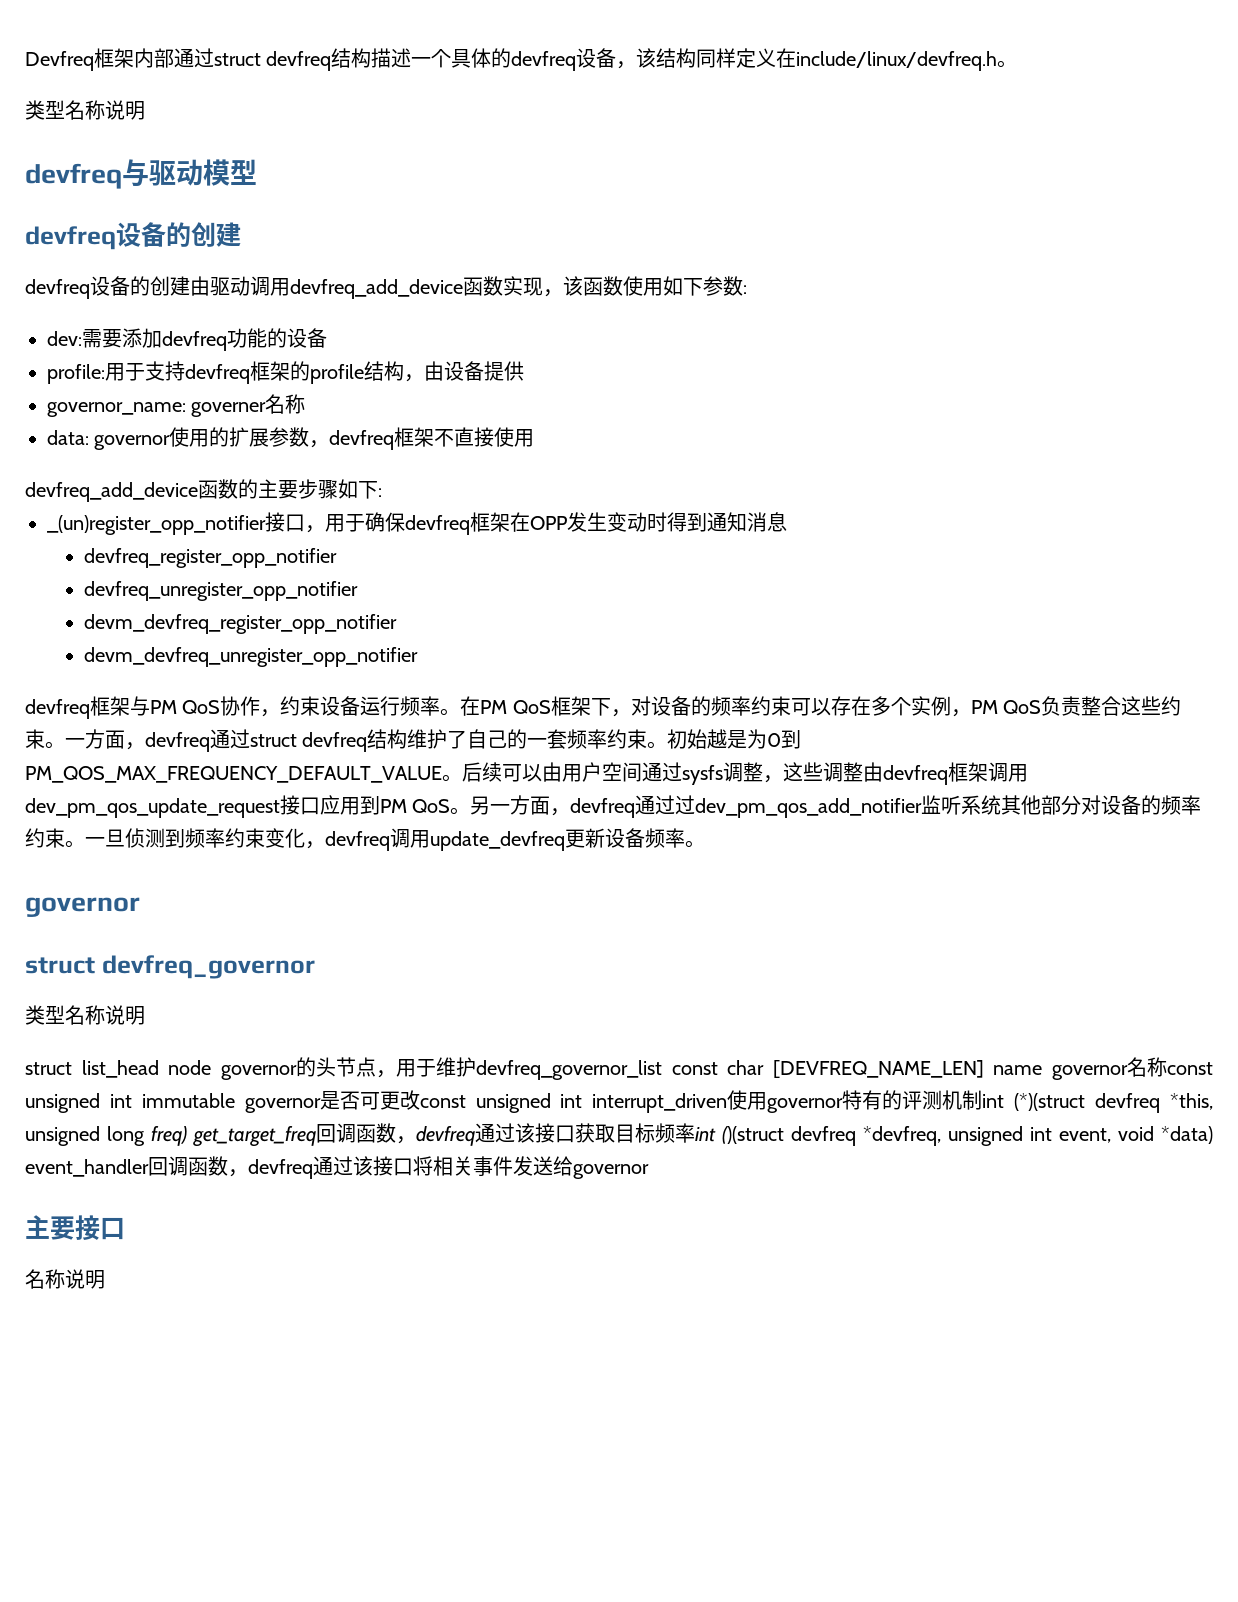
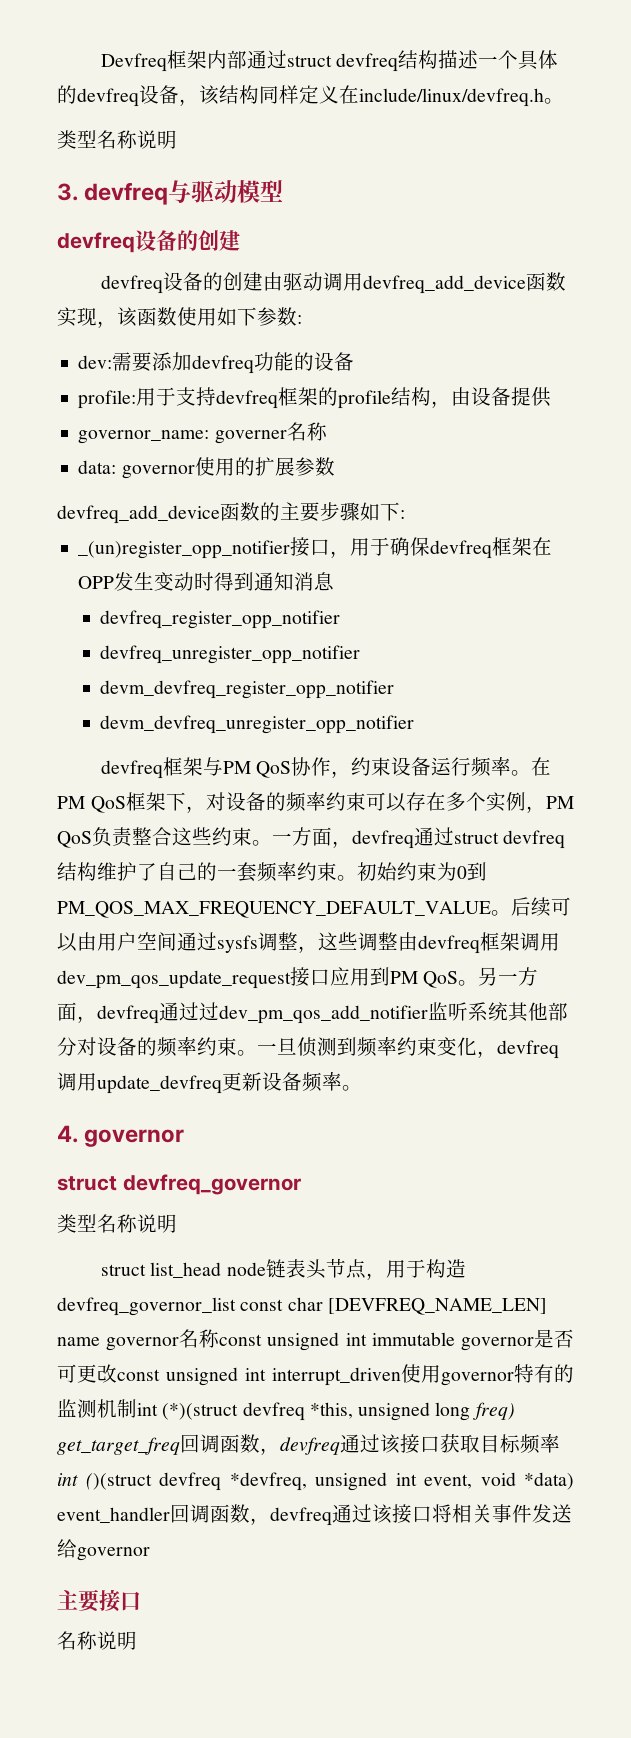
- devfreq与驱动模型
+ 3. devfreq与驱动模型
- data: governor使用的扩展参数，devfreq框架不直接使用
+ data: governor使用的扩展参数
- 初始越是为0到PM_QOS_MAX_FREQUENCY_DEFAULT_VALUE。
+ 初始约束为0到PM_QOS_MAX_FREQUENCY_DEFAULT_VALUE。
  一旦侦测到频率约束变化，devfreq调用update_devfreq更新设备频率。
- governor
+ 4. governor
- struct list_head node governor的头节点，用于维护devfreq_governor_list const char [DEVFREQ_NAME_LEN] name governor名称const unsigned int immutable governor是否可更改const unsigned int interrupt_driven使用governor特有的评测机制int (*)(struct devfreq *this, unsigned long freq) get_target_freq回调函数，devfreq通过该接口获取目标频率int ()(struct devfreq *devfreq, unsigned int event, void *data) event_handler回调函数，devfreq通过该接口将相关事件发送给governor
+ struct list_head node链表头节点，用于构造devfreq_governor_list const char [DEVFREQ_NAME_LEN] name governor名称const unsigned int immutable governor是否可更改const unsigned int interrupt_driven使用governor特有的监测机制int (*)(struct devfreq *this, unsigned long freq) get_target_freq回调函数，devfreq通过该接口获取目标频率int ()(struct devfreq *devfreq, unsigned int event, void *data) event_handler回调函数，devfreq通过该接口将相关事件发送给governor

